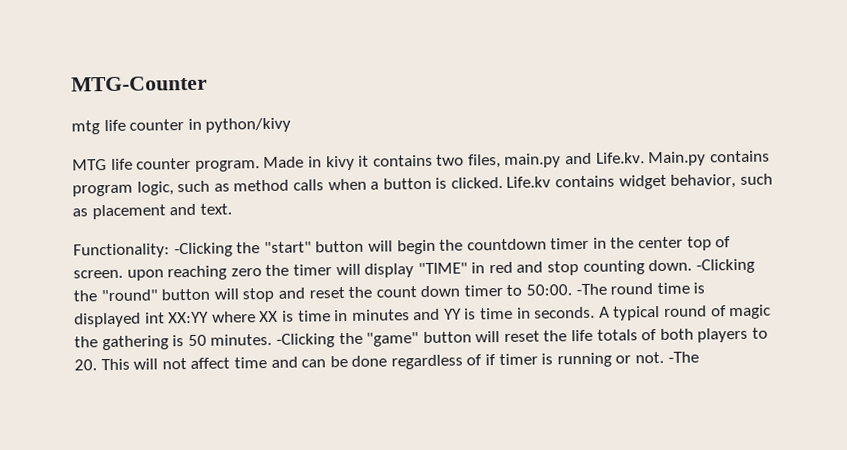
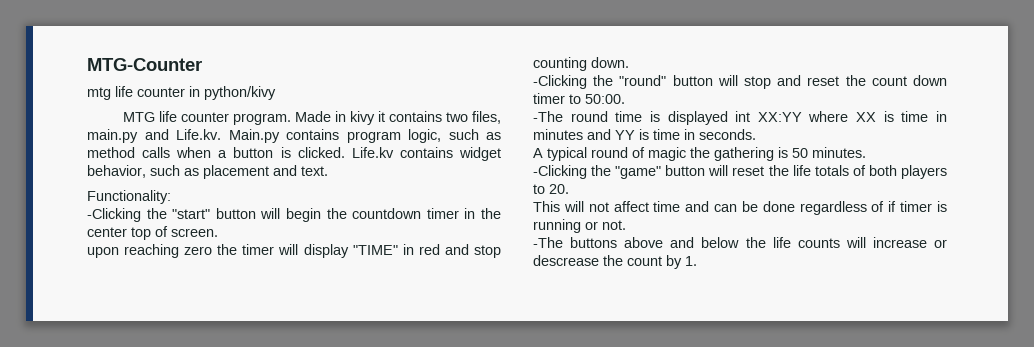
- Functionality: -Clicking the "start" button will begin the countdown timer in the center top of screen. upon reaching zero the timer will display "TIME" in red and stop counting down. -Clicking the "round" button will stop and reset the count down timer to 50:00. -The round time is displayed int XX:YY where XX is time in minutes and YY is time in seconds. A typical round of magic the gathering is 50 minutes. -Clicking the "game" button will reset the life totals of both players to 20. This will not affect time and can be done regardless of if timer is running or not. -The
+ Functionality:
+ -Clicking the "start" button will begin the countdown timer in the center top of screen.
+ upon reaching zero the timer will display "TIME" in red and stop counting down.
+ -Clicking the "round" button will stop and reset the count down timer to 50:00.
+ -The round time is displayed int XX:YY where XX is time in minutes and YY is time in seconds.
+ A typical round of magic the gathering is 50 minutes.
+ -Clicking the "game" button will reset the life totals of both players to 20.
+ This will not affect time and can be done regardless of if timer is running or not.
+ -The buttons above and below the life counts will increase or descrease the count by 1.

